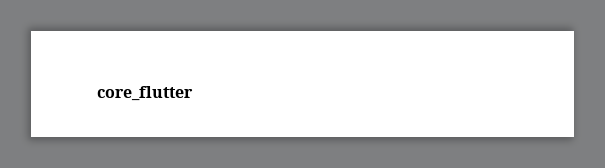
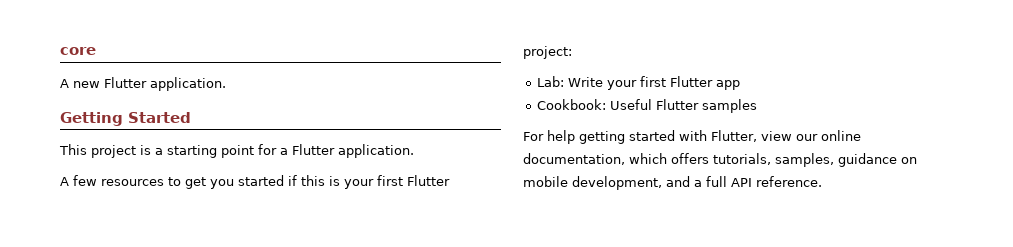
- core_flutter
+ core
+ A new Flutter application.
+ Getting Started
+ This project is a starting point for a Flutter application.
+ A few resources to get you started if this is your first Flutter project:
+ Lab: Write your first Flutter app
+ Cookbook: Useful Flutter samples
+ For help getting started with Flutter, view our online documentation, which offers tutorials, samples, guidance on mobile development, and a full API reference.

